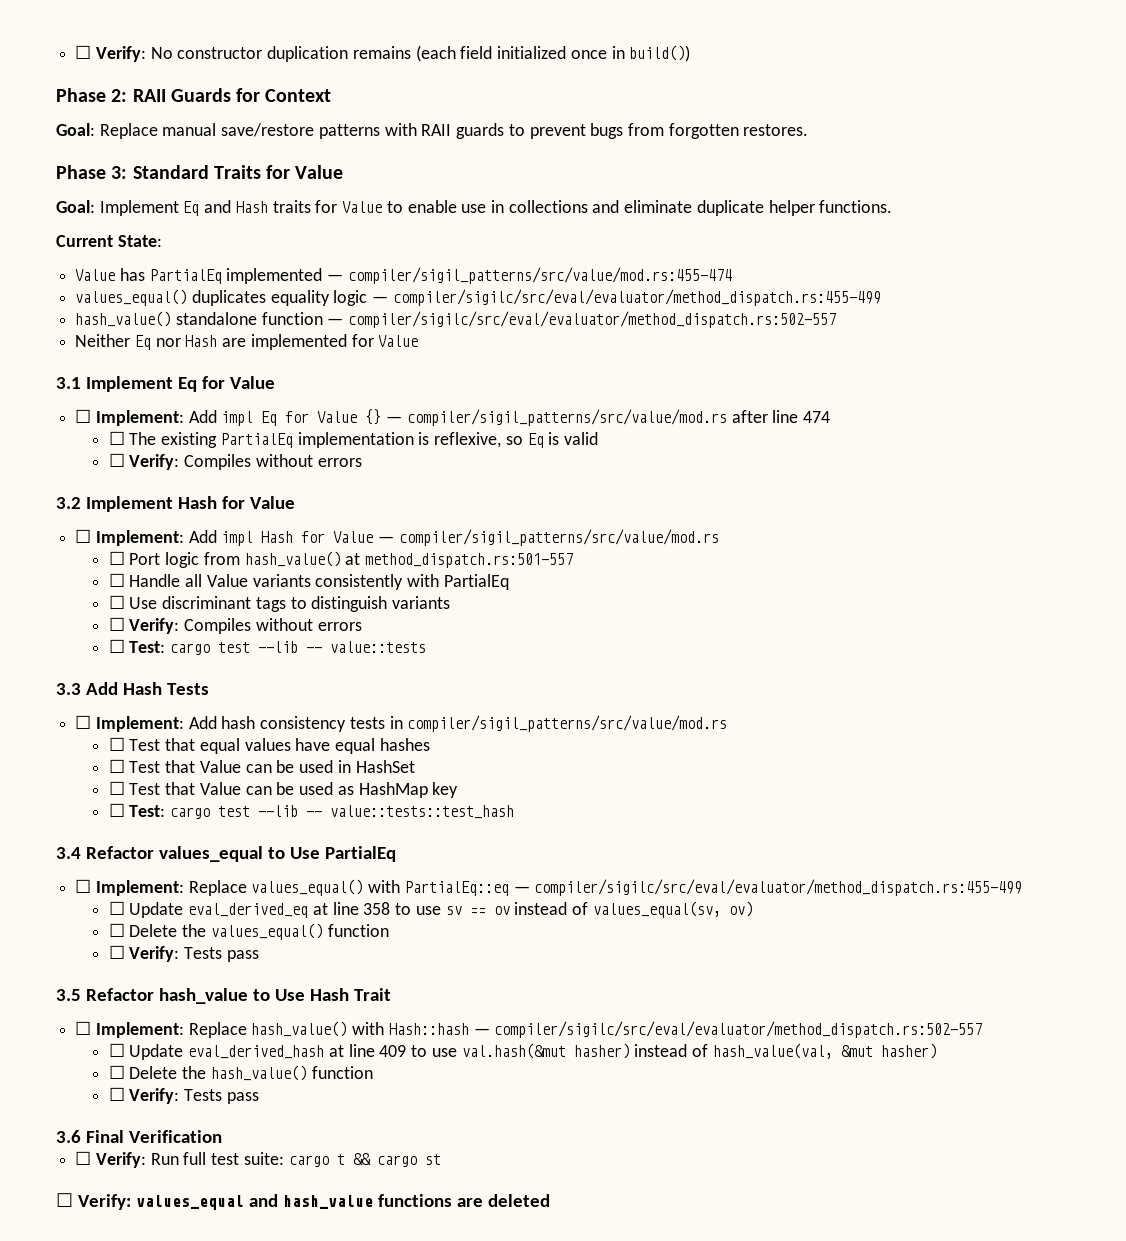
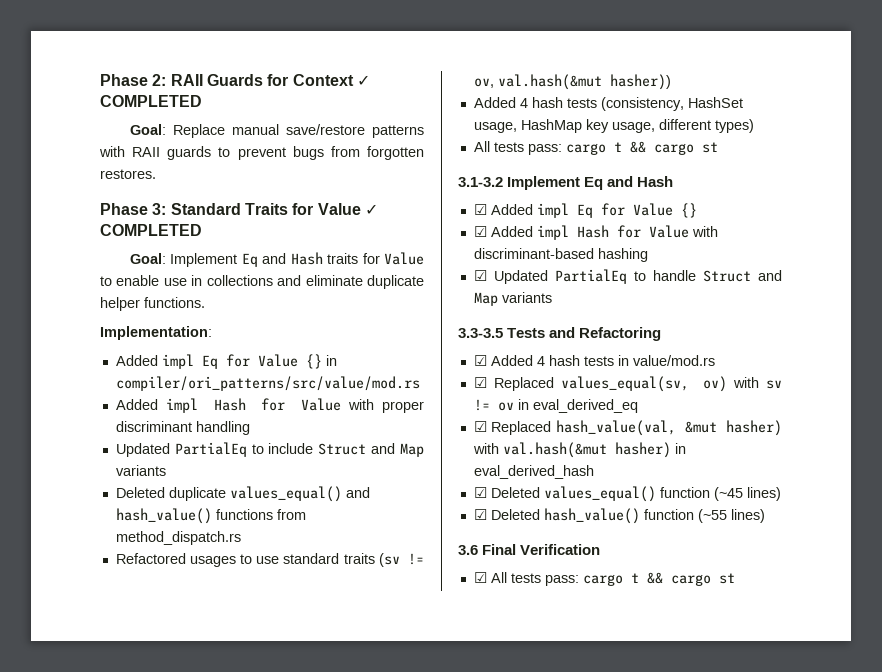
- ☐ Verify: No constructor duplication remains (each field initialized once in build())
- Phase 2: RAII Guards for Context
+ Phase 2: RAII Guards for Context ✓ COMPLETED
- Phase 3: Standard Traits for Value
+ Phase 3: Standard Traits for Value ✓ COMPLETED
- Current State:
- Value has PartialEq implemented — compiler/sigil_patterns/src/value/mod.rs:455-474
- values_equal() duplicates equality logic — compiler/sigilc/src/eval/evaluator/method_dispatch.rs:455-499
- hash_value() standalone function — compiler/sigilc/src/eval/evaluator/method_dispatch.rs:502-557
- Neither Eq nor Hash are implemented for Value
- 3.1 Implement Eq for Value
- ☐ Implement: Add impl Eq for Value {} — compiler/sigil_patterns/src/value/mod.rs after line 474
- ☐ The existing PartialEq implementation is reflexive, so Eq is valid
- ☐ Verify: Compiles without errors
- 3.2 Implement Hash for Value
- ☐ Implement: Add impl Hash for Value — compiler/sigil_patterns/src/value/mod.rs
- ☐ Port logic from hash_value() at method_dispatch.rs:501-557
- ☐ Handle all Value variants consistently with PartialEq
- ☐ Use discriminant tags to distinguish variants
- ☐ Verify: Compiles without errors
- ☐ Test: cargo test --lib -- value::tests
- 3.3 Add Hash Tests
- ☐ Implement: Add hash consistency tests in compiler/sigil_patterns/src/value/mod.rs
- ☐ Test that equal values have equal hashes
- ☐ Test that Value can be used in HashSet
- ☐ Test that Value can be used as HashMap key
- ☐ Test: cargo test --lib -- value::tests::test_hash
- 3.4 Refactor values_equal to Use PartialEq
- ☐ Implement: Replace values_equal() with PartialEq::eq — compiler/sigilc/src/eval/evaluator/method_dispatch.rs:455-499
- ☐ Update eval_derived_eq at line 358 to use sv == ov instead of values_equal(sv, ov)
- ☐ Delete the values_equal() function
- ☐ Verify: Tests pass
- 3.5 Refactor hash_value to Use Hash Trait
- ☐ Implement: Replace hash_value() with Hash::hash — compiler/sigilc/src/eval/evaluator/method_dispatch.rs:502-557
- ☐ Update eval_derived_hash at line 409 to use val.hash(&mut hasher) instead of hash_value(val, &mut hasher)
- ☐ Delete the hash_value() function
- ☐ Verify: Tests pass
- 3.6 Final Verification
- ☐ Verify: Run full test suite: cargo t && cargo st
+ Implementation:
+ Added impl Eq for Value {} in compiler/ori_patterns/src/value/mod.rs
+ Added impl Hash for Value with proper discriminant handling
+ Updated PartialEq to include Struct and Map variants
+ Deleted duplicate values_equal() and hash_value() functions from method_dispatch.rs
+ Refactored usages to use standard traits (sv != ov, val.hash(&mut hasher))
+ Added 4 hash tests (consistency, HashSet usage, HashMap key usage, different types)
+ All tests pass: cargo t && cargo st
- ☐ Verify: values_equal and hash_value functions are deleted
+ 3.1-3.2 Implement Eq and Hash
+ ☑ Added impl Eq for Value {}
+ ☑ Added impl Hash for Value with discriminant-based hashing
+ ☑ Updated PartialEq to handle Struct and Map variants
+ 3.3-3.5 Tests and Refactoring
+ ☑ Added 4 hash tests in value/mod.rs
+ ☑ Replaced values_equal(sv, ov) with sv != ov in eval_derived_eq
+ ☑ Replaced hash_value(val, &mut hasher) with val.hash(&mut hasher) in eval_derived_hash
+ ☑ Deleted values_equal() function (~45 lines)
+ ☑ Deleted hash_value() function (~55 lines)
+ 3.6 Final Verification
+ ☑ All tests pass: cargo t && cargo st

